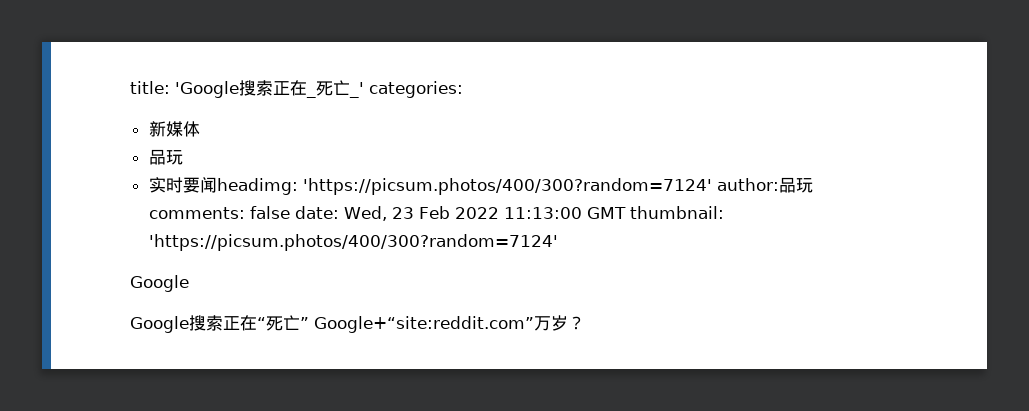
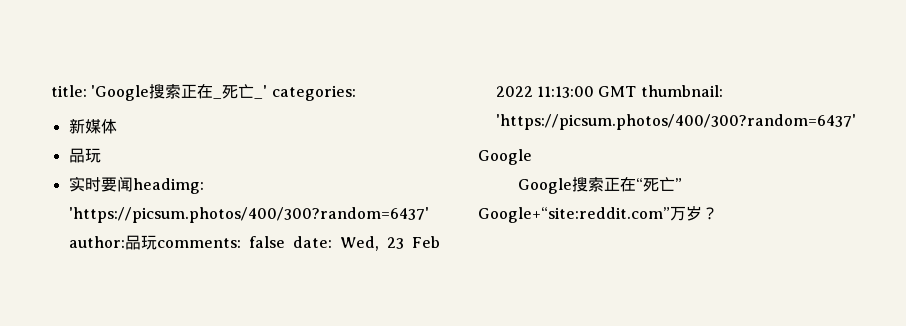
- 实时要闻headimg: 'https://picsum.photos/400/300?random=7124' author:品玩comments: false date: Wed, 23 Feb 2022 11:13:00 GMT thumbnail: 'https://picsum.photos/400/300?random=7124'
+ 实时要闻headimg: 'https://picsum.photos/400/300?random=6437' author:品玩comments: false date: Wed, 23 Feb 2022 11:13:00 GMT thumbnail: 'https://picsum.photos/400/300?random=6437'

